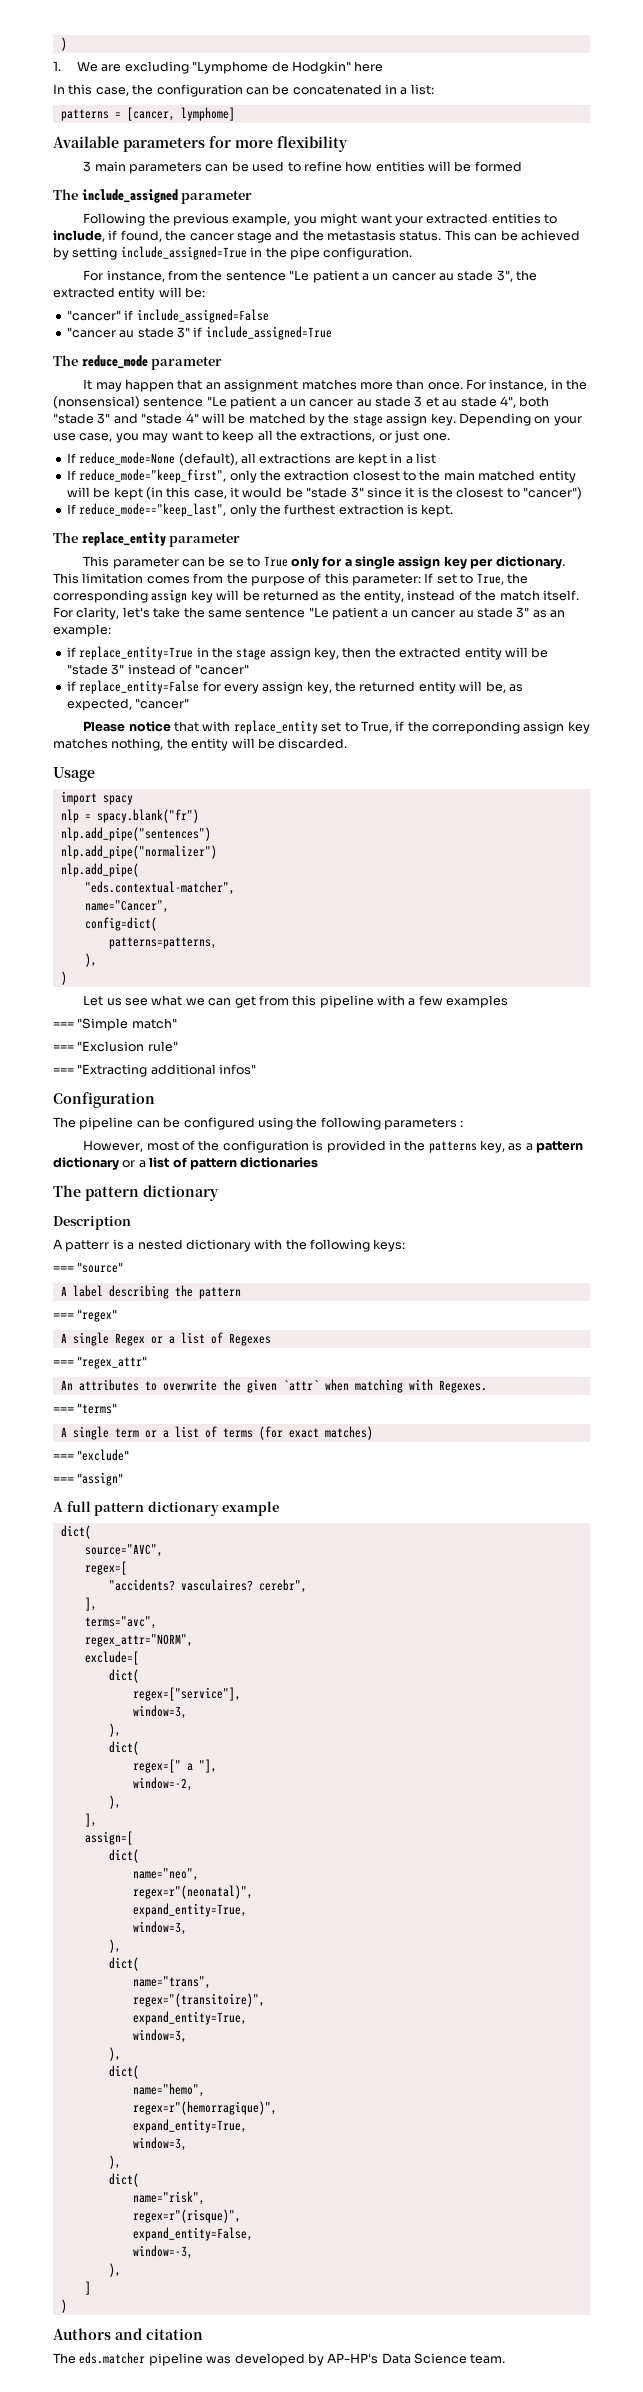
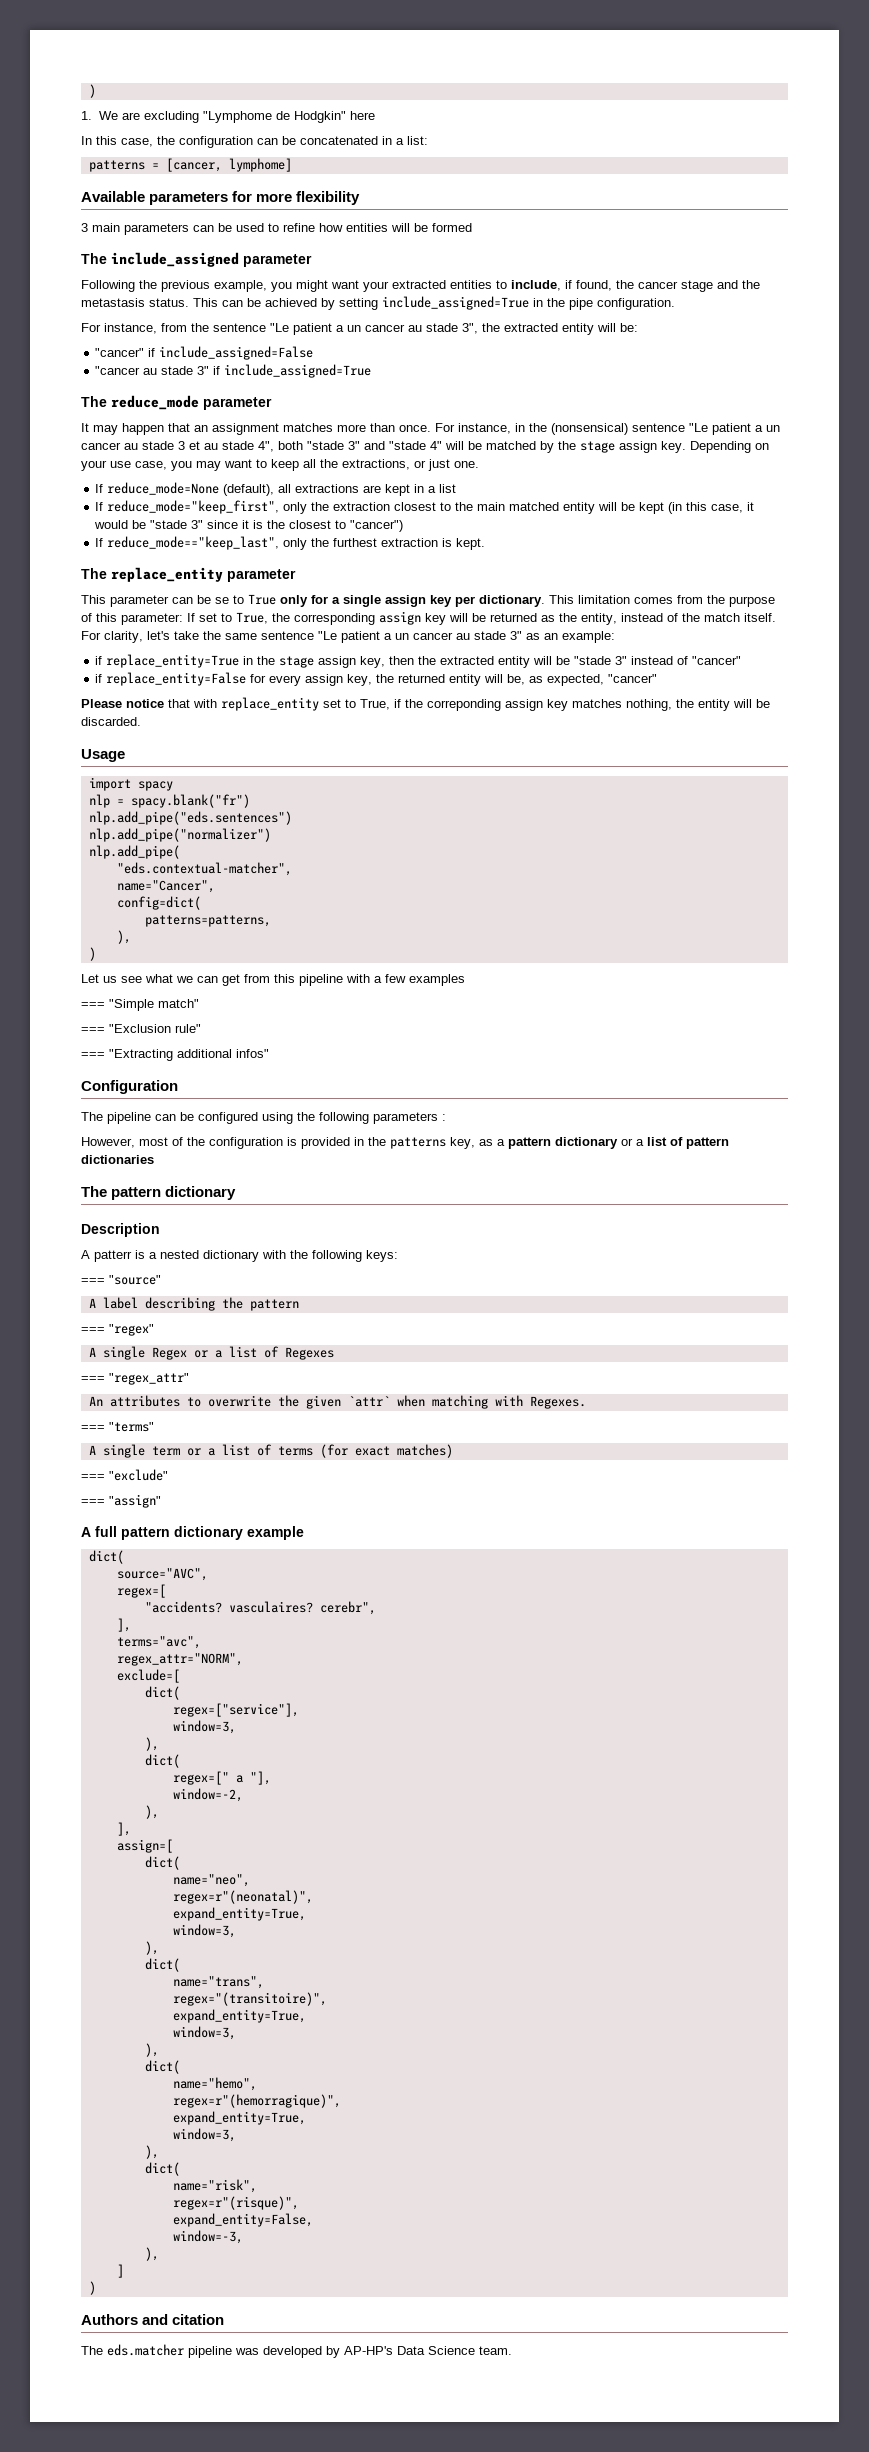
- nlp.add_pipe("sentences")
+ nlp.add_pipe("eds.sentences")

